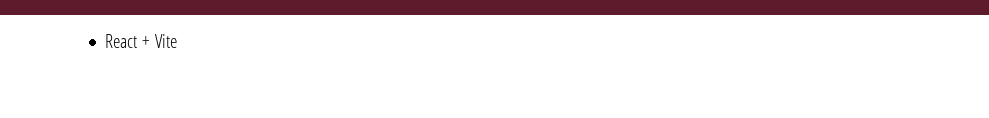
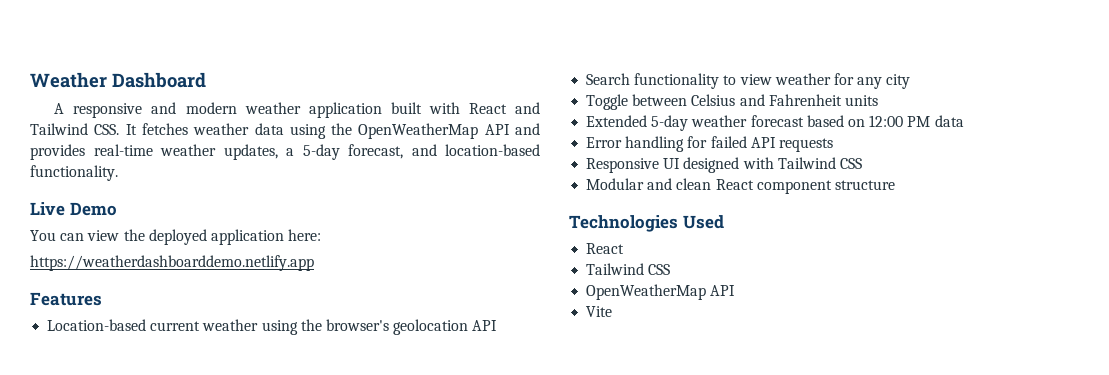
- React + Vite
+ Weather Dashboard
+ A responsive and modern weather application built with React and Tailwind CSS. It fetches weather data using the OpenWeatherMap API and provides real-time weather updates, a 5-day forecast, and location-based functionality.
+ Live Demo
+ You can view the deployed application here:
+ https://weatherdashboarddemo.netlify.app
+ Features
+ Location-based current weather using the browser's geolocation API
+ Search functionality to view weather for any city
+ Toggle between Celsius and Fahrenheit units
+ Extended 5-day weather forecast based on 12:00 PM data
+ Error handling for failed API requests
+ Responsive UI designed with Tailwind CSS
+ Modular and clean React component structure
+ Technologies Used
+ React
+ Tailwind CSS
+ OpenWeatherMap API
+ Vite

